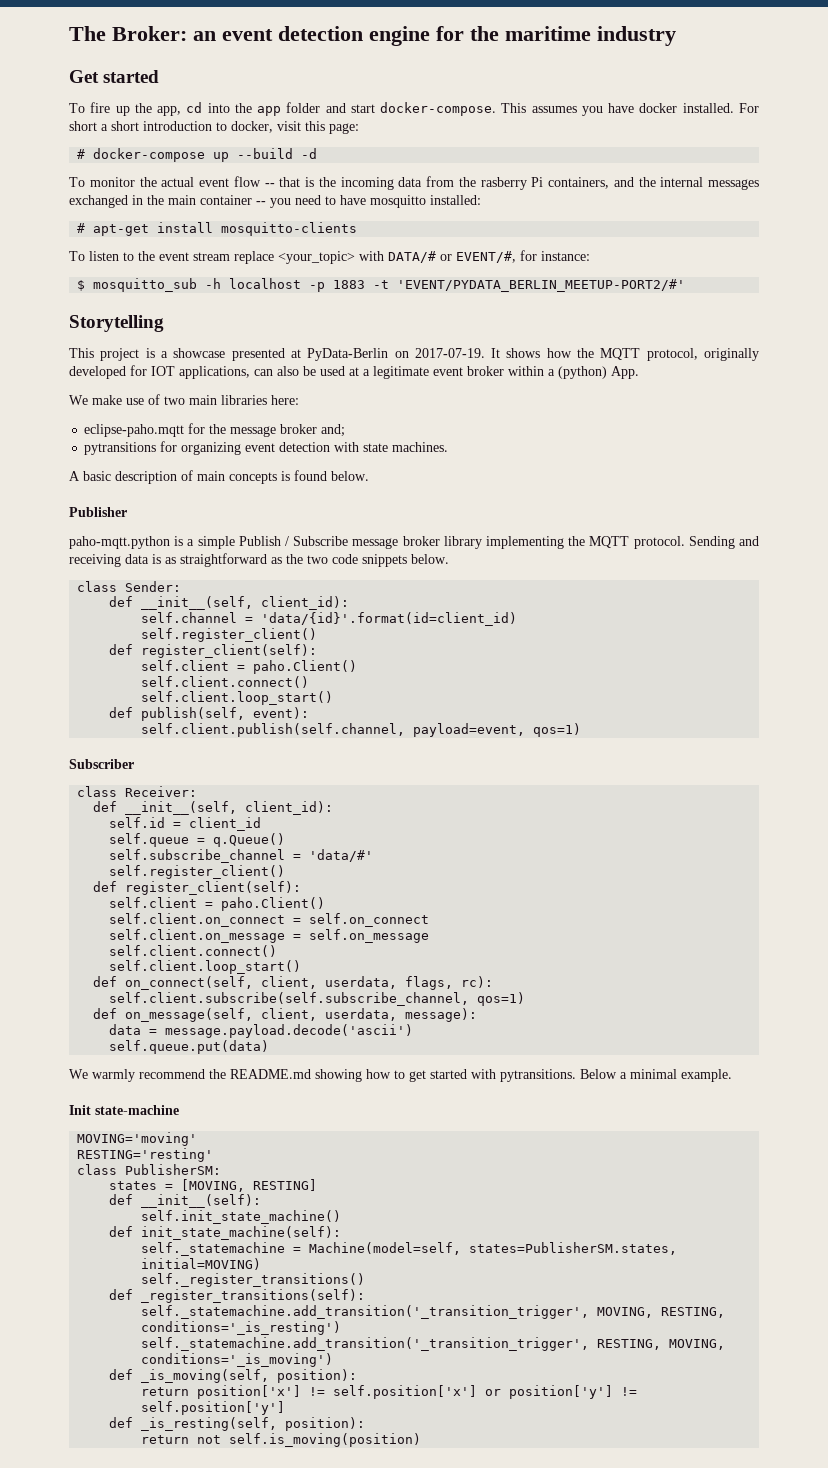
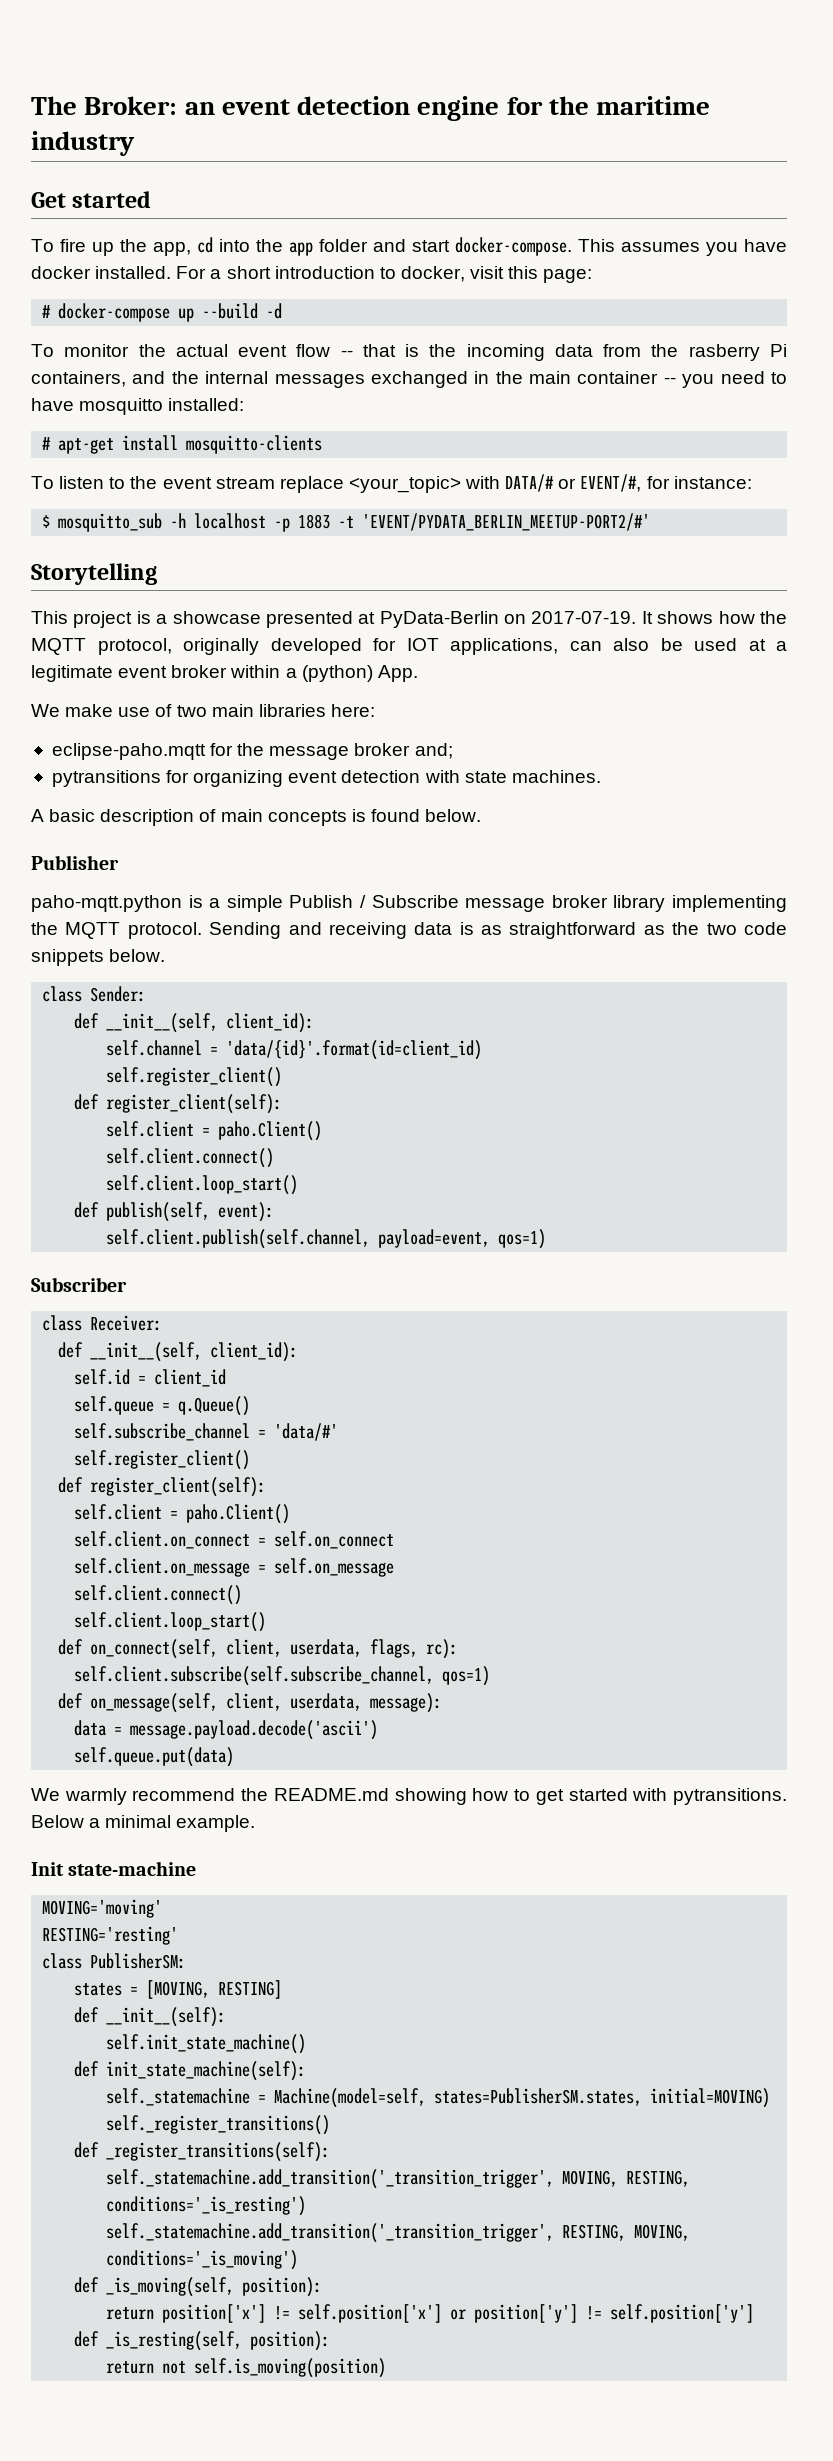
- For short a short introduction to docker, visit this page:
+ For a short introduction to docker, visit this page:

